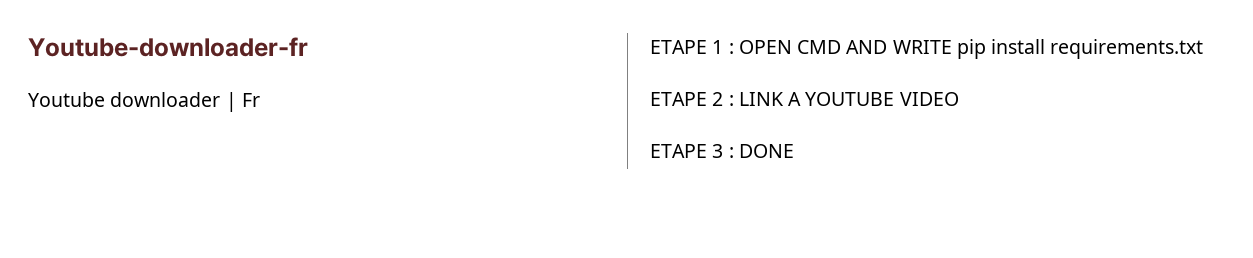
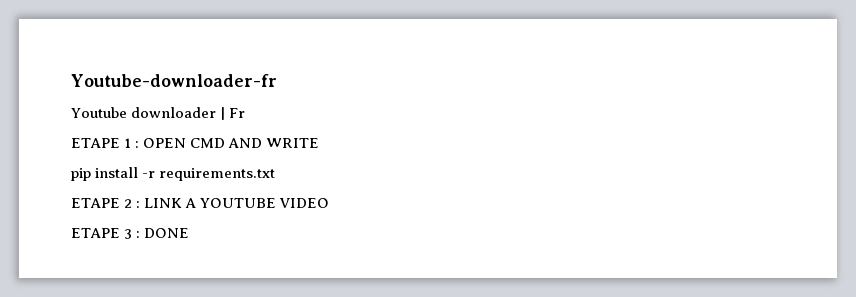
- ETAPE 1 : OPEN CMD AND WRITE pip install requirements.txt
+ ETAPE 1 : OPEN CMD AND WRITE
+ pip install -r requirements.txt

